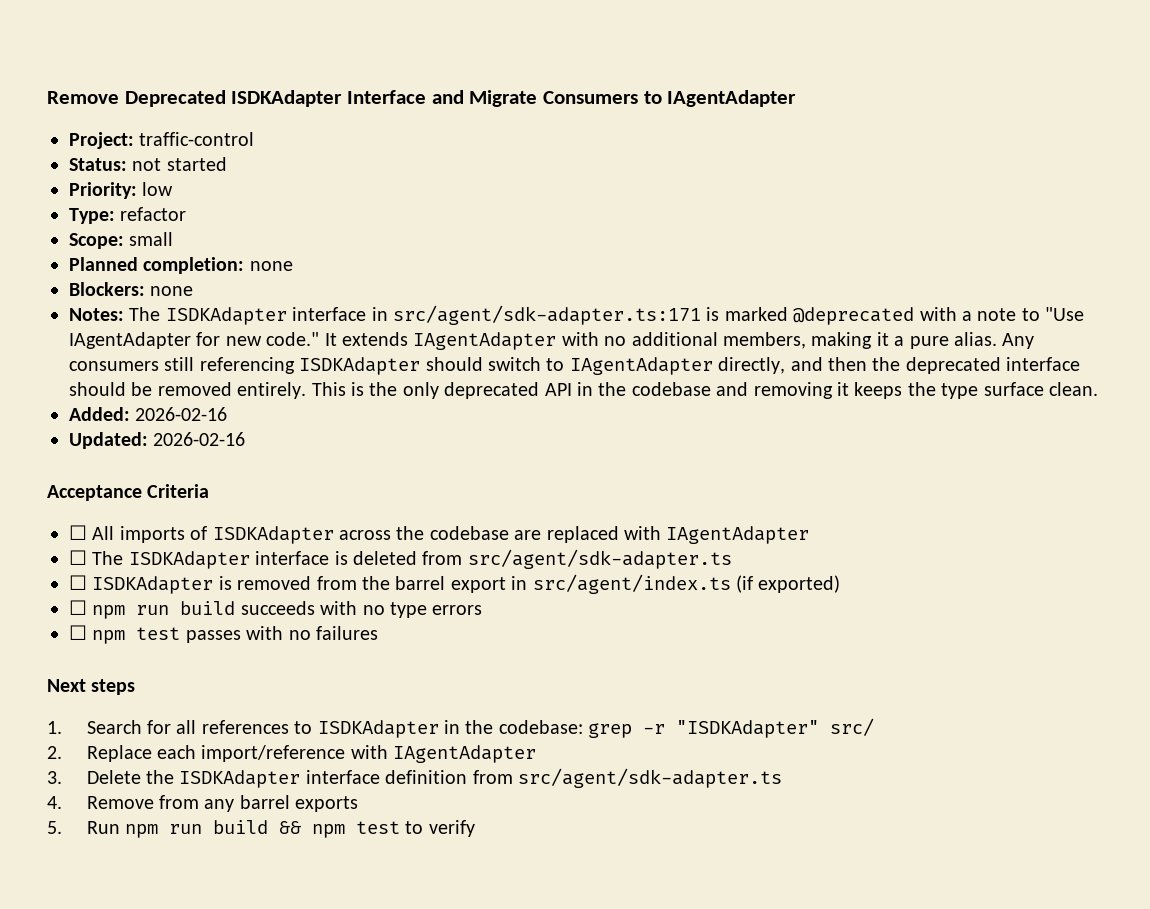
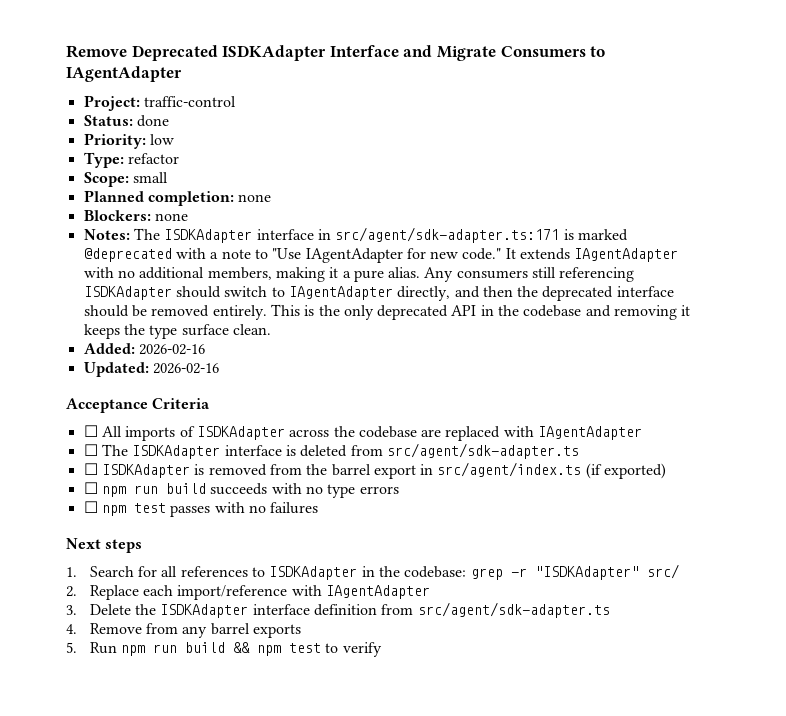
- Status: not started
+ Status: done

